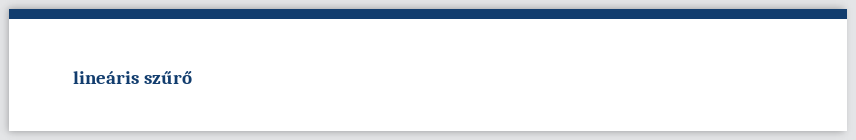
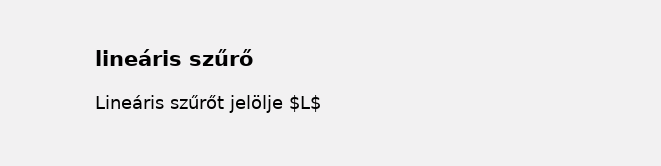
+ Lineáris szűrőt jelölje $L$

